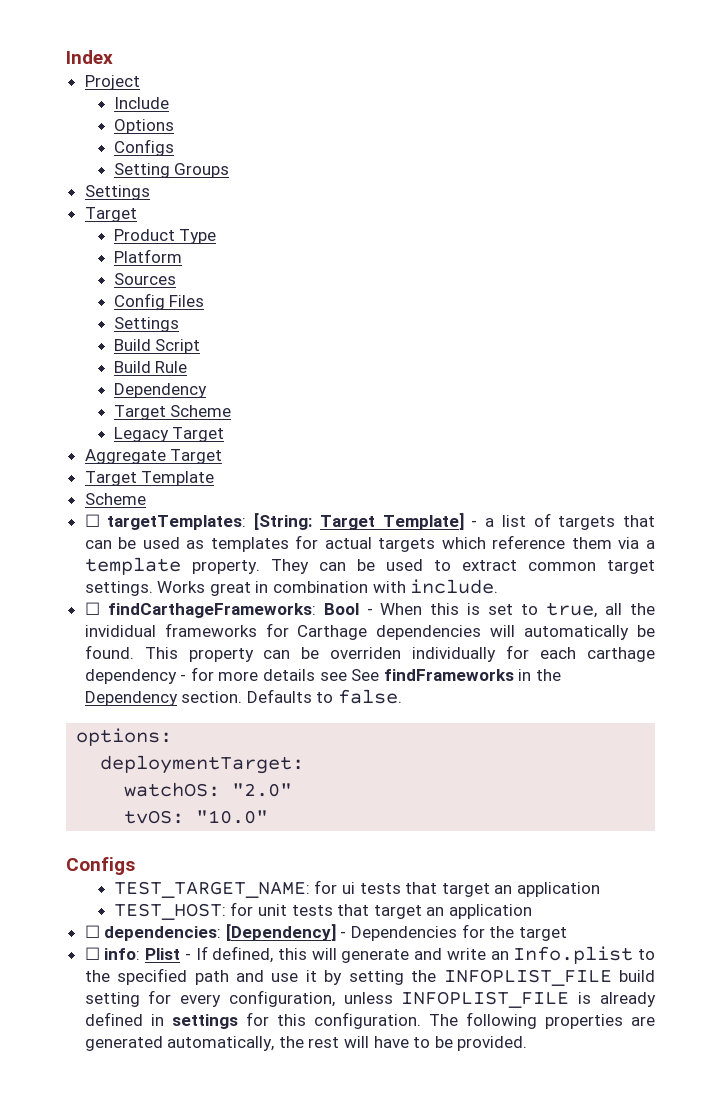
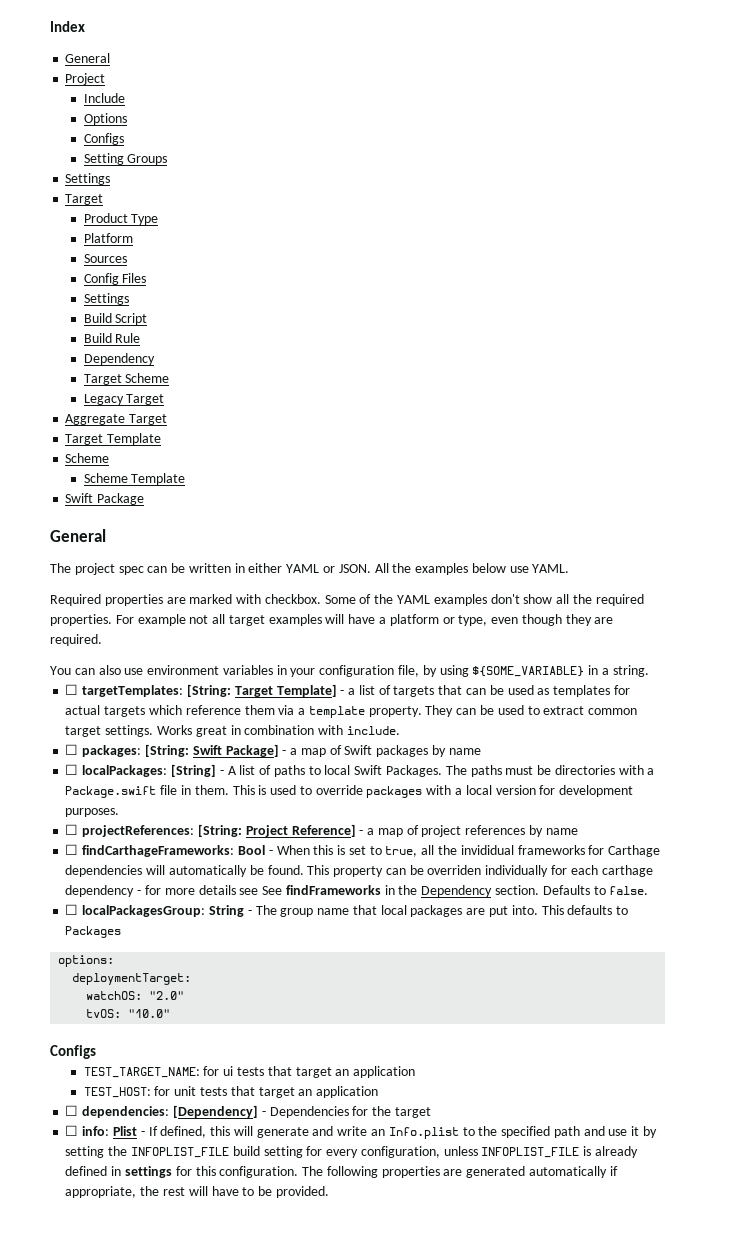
  Index
+ General
+ Scheme Template
+ Swift Package
+ General
+ The project spec can be written in either YAML or JSON. All the examples below use YAML.
+ Required properties are marked with checkbox. Some of the YAML examples don't show all the required properties. For example not all target examples will have a platform or type, even though they are required.
+ You can also use environment variables in your configuration file, by using ${SOME_VARIABLE} in a string.
+ ☐ packages: [String: Swift Package] - a map of Swift packages by name
+ ☐ localPackages: [String] - A list of paths to local Swift Packages. The paths must be directories with a Package.swift file in them. This is used to override packages with a local version for development purposes.
+ ☐ projectReferences: [String: Project Reference] - a map of project references by name
+ ☐ localPackagesGroup: String - The group name that local packages are put into. This defaults to Packages
- The following properties are generated automatically, the rest will have to be provided.
+ The following properties are generated automatically if appropriate, the rest will have to be provided.

